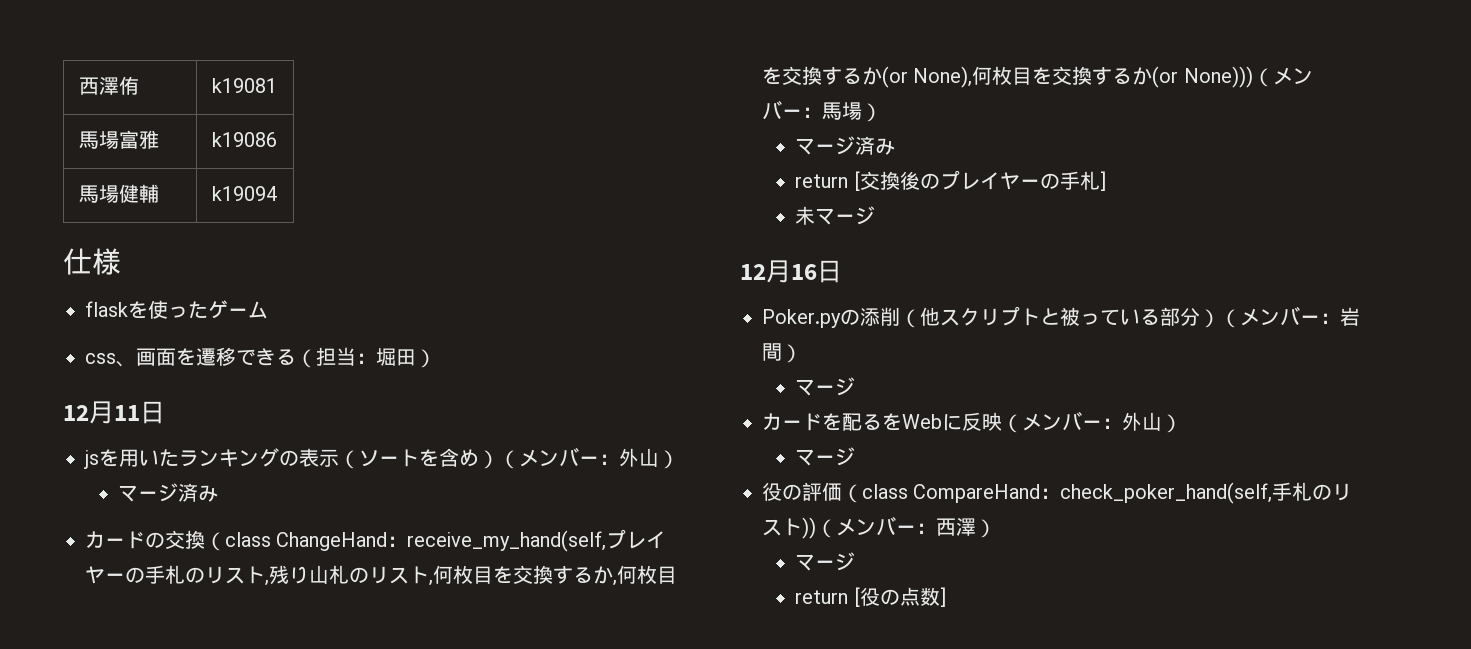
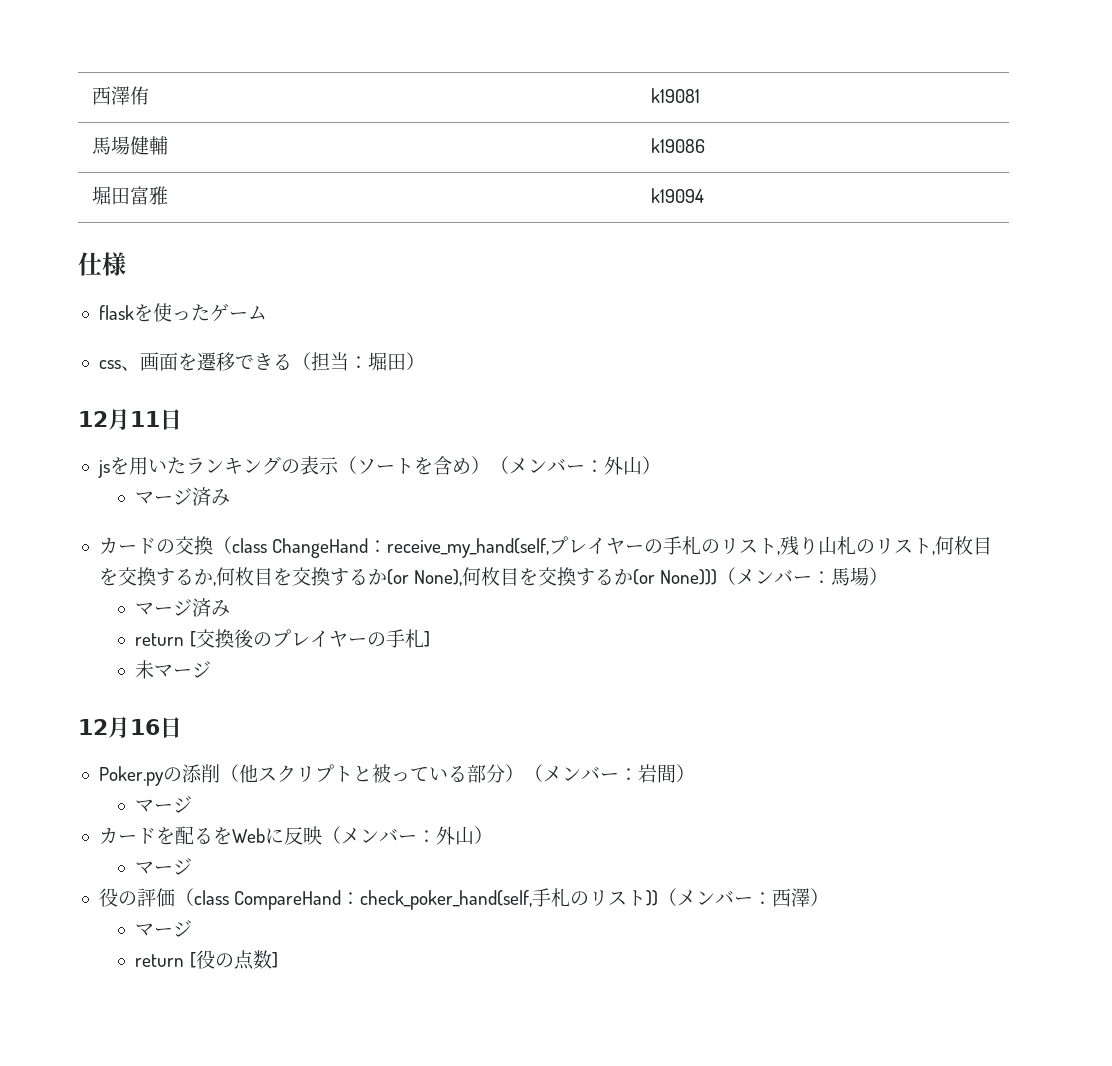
- 馬場富雅 | k19086
+ 馬場健輔 | k19086
- 馬場健輔 | k19094
+ 堀田富雅 | k19094

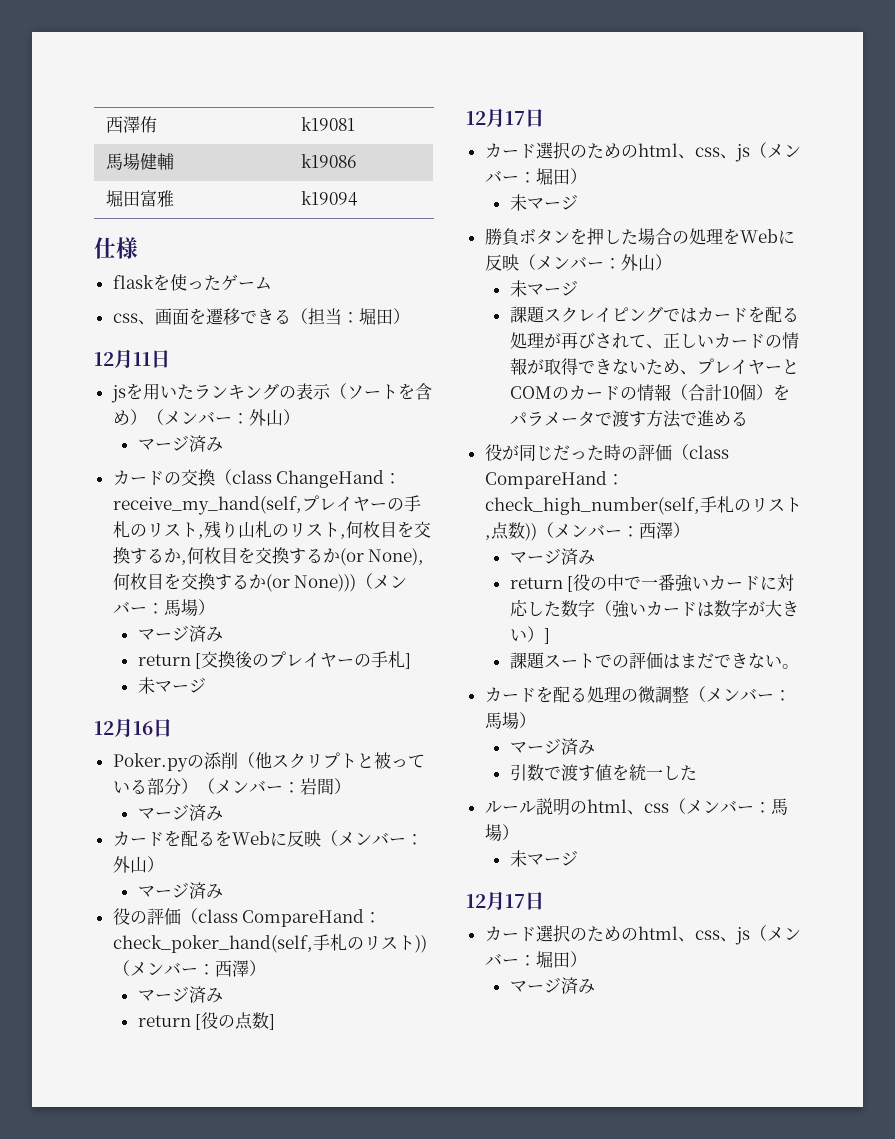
  Poker.pyの添削（他スクリプトと被っている部分）（メンバー：岩間）
- マージ
+ マージ済み
  カードを配るをWebに反映（メンバー：外山）
- マージ
+ マージ済み
  役の評価（class CompareHand：check_poker_hand(self,手札のリスト))（メンバー：西澤）
- マージ
+ マージ済み
  return [役の点数]
+ 12月17日
+ カード選択のためのhtml、css、js（メンバー：堀田）
+ 未マージ
+ 勝負ボタンを押した場合の処理をWebに反映（メンバー：外山）
+ 未マージ
+ 課題スクレイピングではカードを配る処理が再びされて、正しいカードの情報が取得できないため、プレイヤーとCOMのカードの情報（合計10個）をパラメータで渡す方法で進める
+ 役が同じだった時の評価（class CompareHand：check_high_number(self,手札のリスト,点数))（メンバー：西澤）
+ マージ済み
+ return [役の中で一番強いカードに対応した数字（強いカードは数字が大きい）]
+ 課題スートでの評価はまだできない。
+ カードを配る処理の微調整（メンバー：馬場）
+ マージ済み
+ 引数で渡す値を統一した
+ ルール説明のhtml、css（メンバー：馬場）
+ 未マージ
+ 12月17日
+ カード選択のためのhtml、css、js（メンバー：堀田）
+ マージ済み

